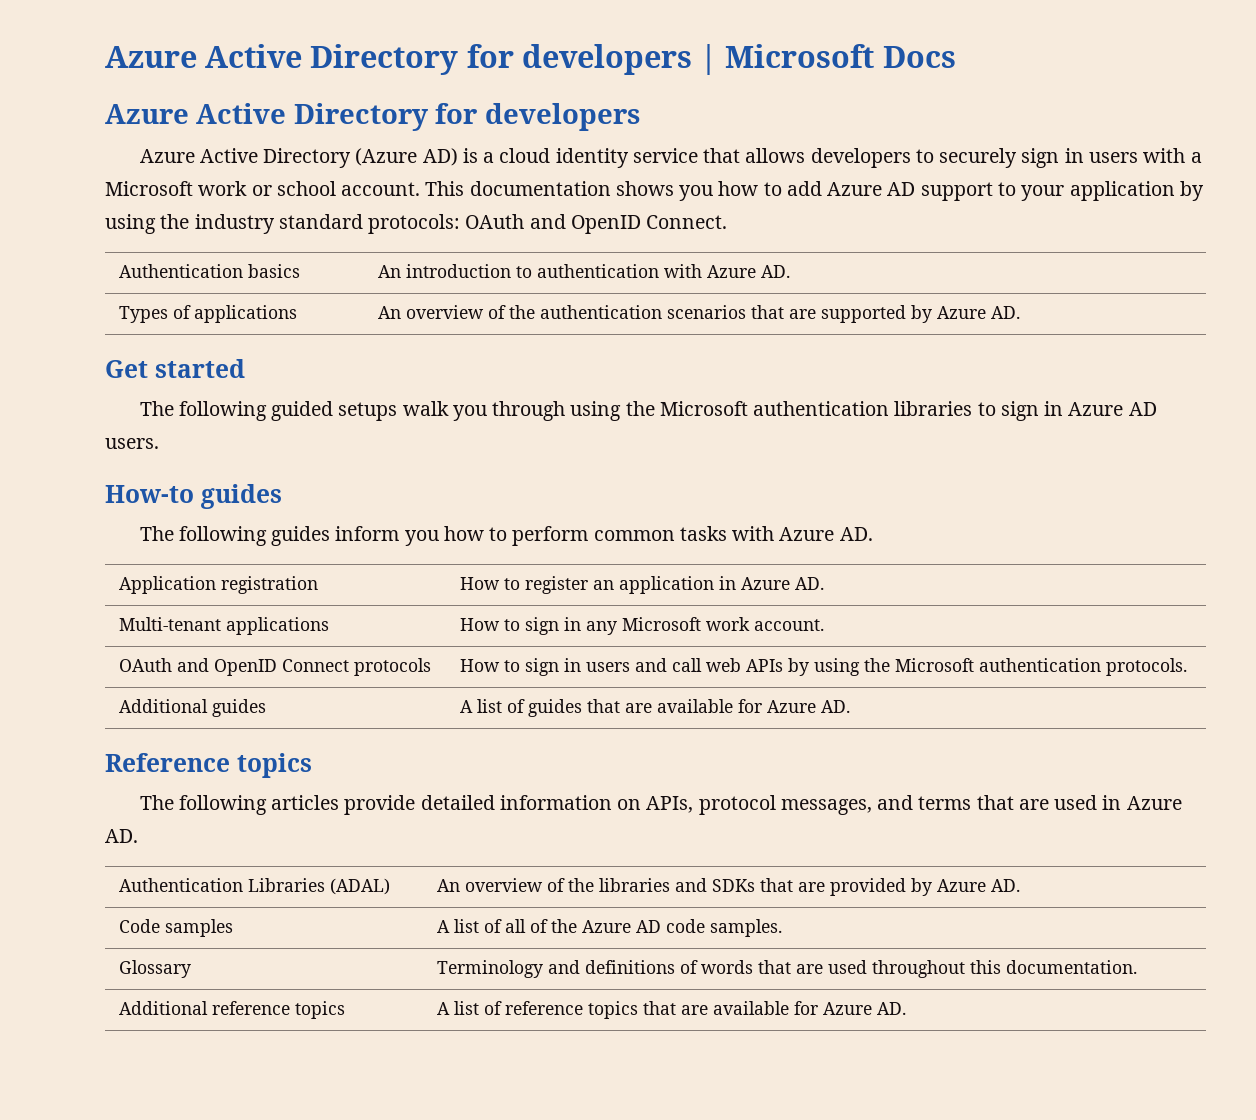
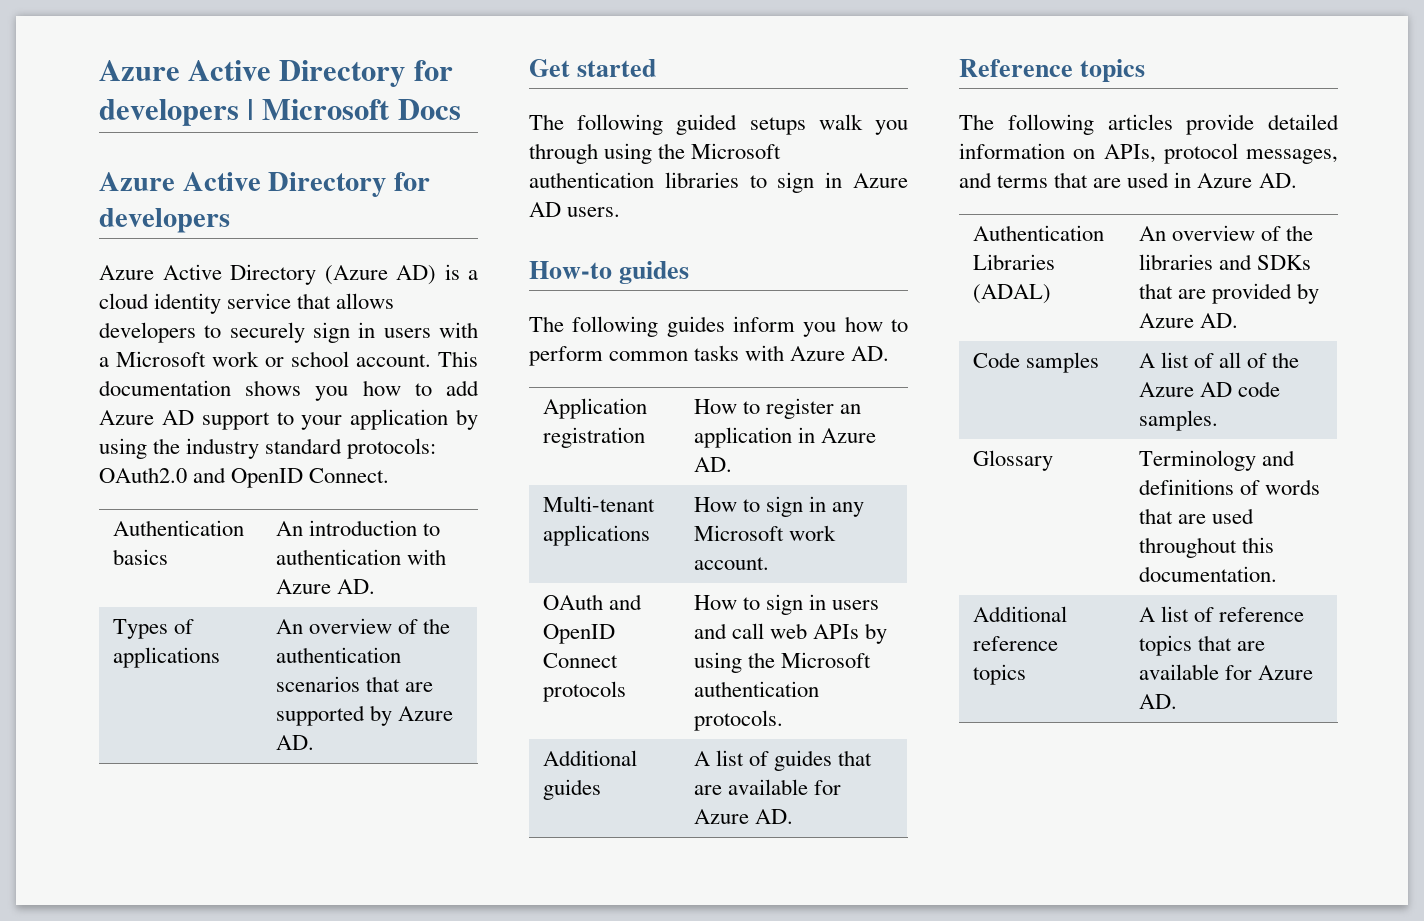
- This documentation shows you how to add Azure AD support to your application by using the industry standard protocols: OAuth and OpenID Connect.
+ This documentation shows you how to add Azure AD support to your application by using the industry standard protocols: OAuth2.0 and OpenID Connect.

